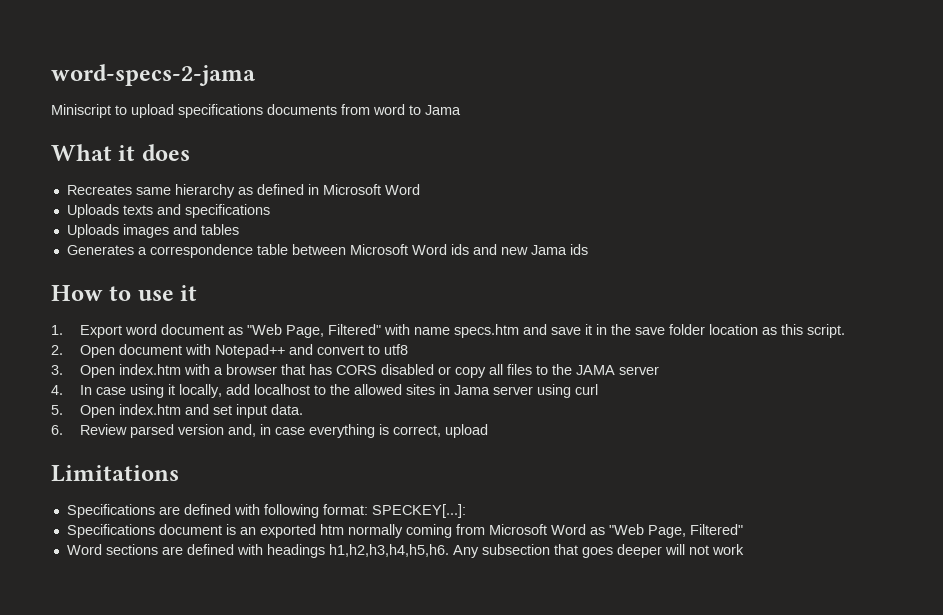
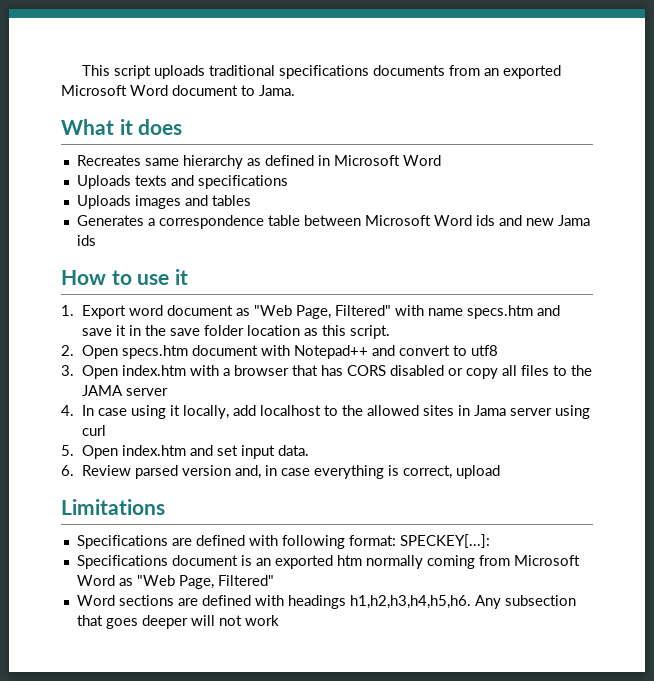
- word-specs-2-jama
- Miniscript to upload specifications documents from word to Jama
+ This script uploads traditional specifications documents from an exported Microsoft Word document to Jama.
- 2. Open document with Notepad++ and convert to utf8
+ 2. Open specs.htm document with Notepad++ and convert to utf8

